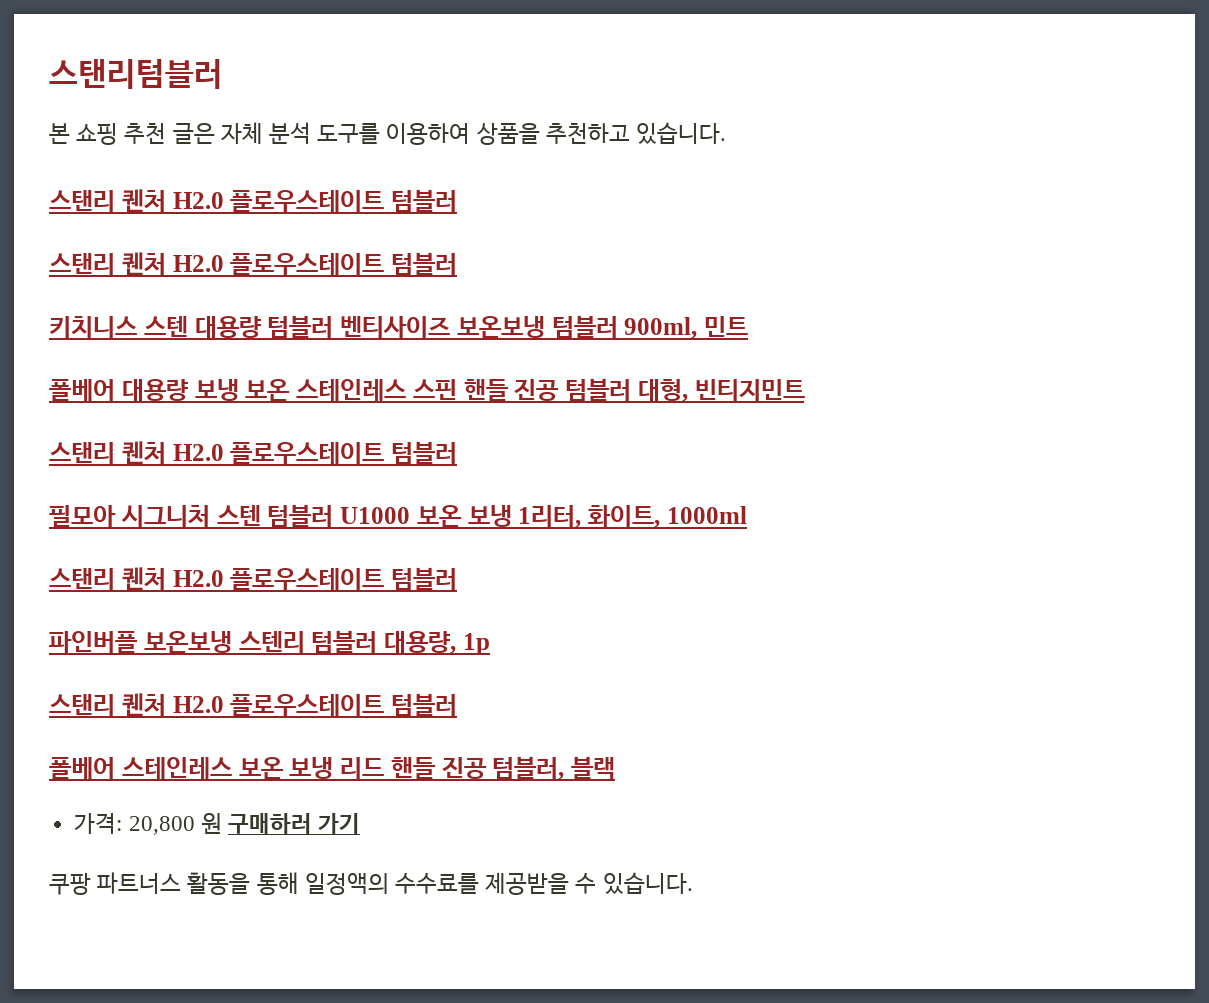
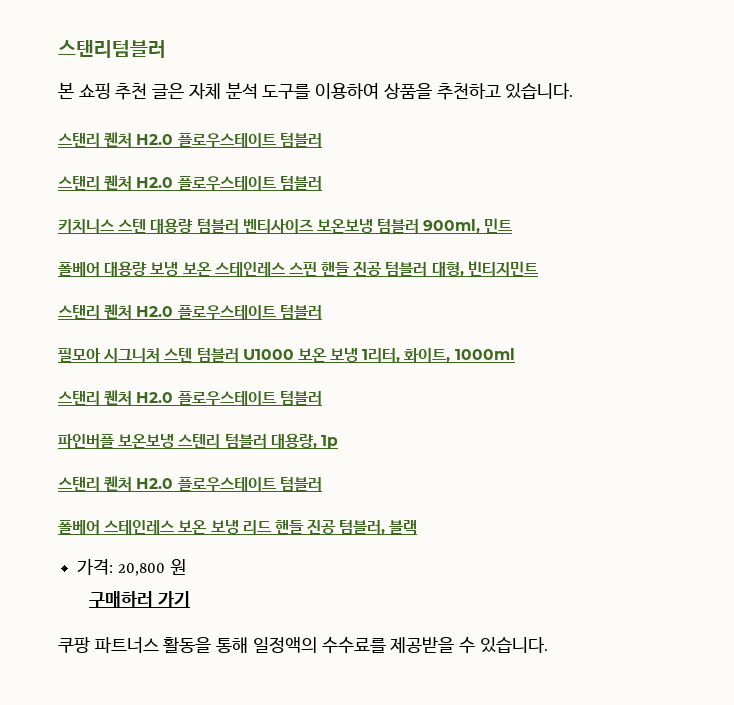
- 가격: 20,800 원 구매하러 가기
+ 가격: 20,800 원
+ 구매하러 가기

